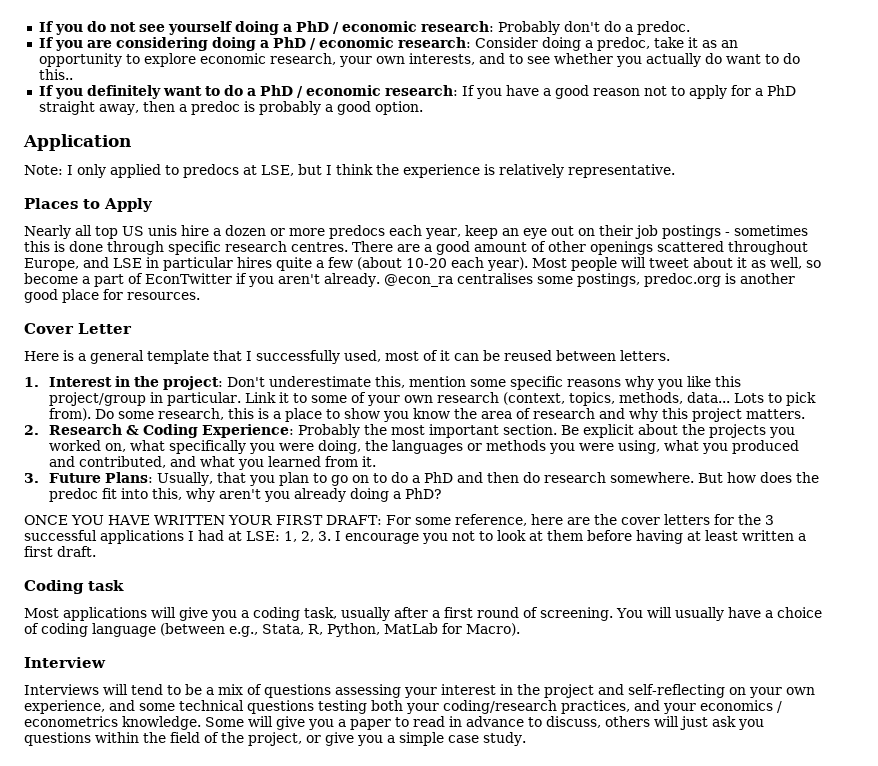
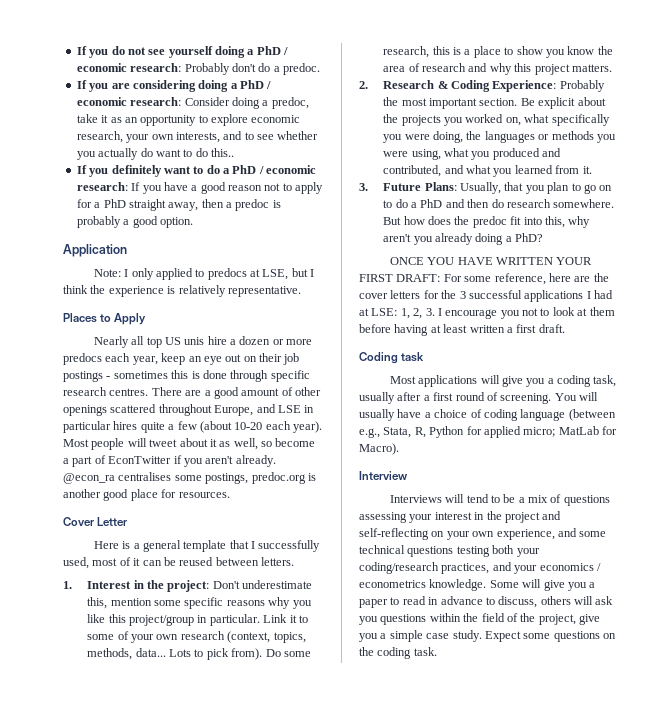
- You will usually have a choice of coding language (between e.g., Stata, R, Python, MatLab for Macro).
+ You will usually have a choice of coding language (between e.g., Stata, R, Python for applied micro; MatLab for Macro).
- Some will give you a paper to read in advance to discuss, others will just ask you questions within the field of the project, or give you a simple case study.
+ Some will give you a paper to read in advance to discuss, others will ask you questions within the field of the project, give you a simple case study.
+ Expect some questions on the coding task.

